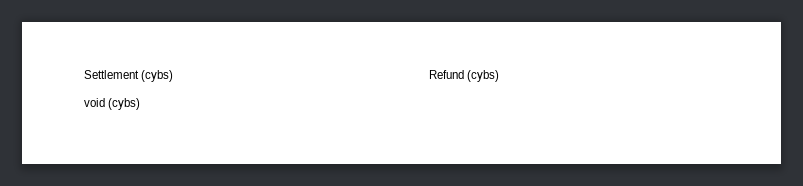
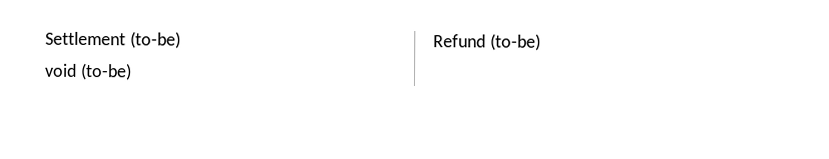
- Settlement (cybs)
+ Settlement (to-be)
- void (cybs)
+ void (to-be)
- Refund (cybs)
+ Refund (to-be)

